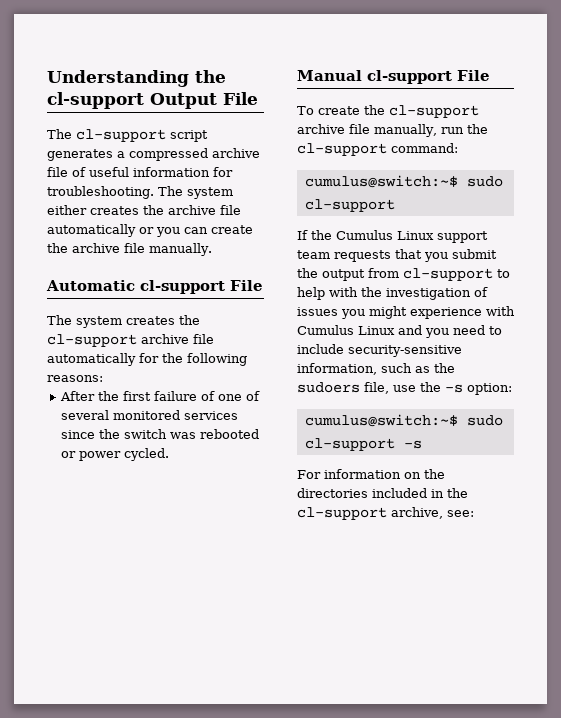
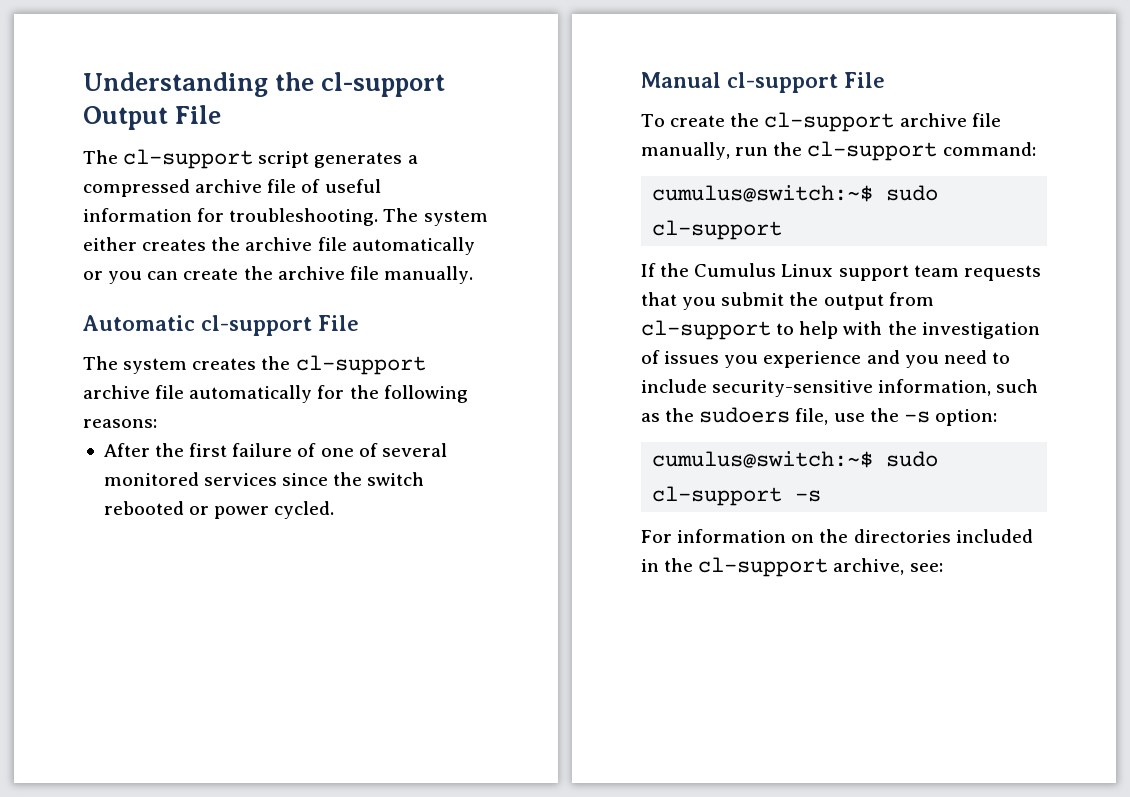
- After the first failure of one of several monitored services since the switch was rebooted or power cycled.
+ After the first failure of one of several monitored services since the switch rebooted or power cycled.
- If the Cumulus Linux support team requests that you submit the output from cl-support to help with the investigation of issues you might experience with Cumulus Linux and you need to include security-sensitive information, such as the sudoers file, use the -s option:
+ If the Cumulus Linux support team requests that you submit the output from cl-support to help with the investigation of issues you experience and you need to include security-sensitive information, such as the sudoers file, use the -s option:

